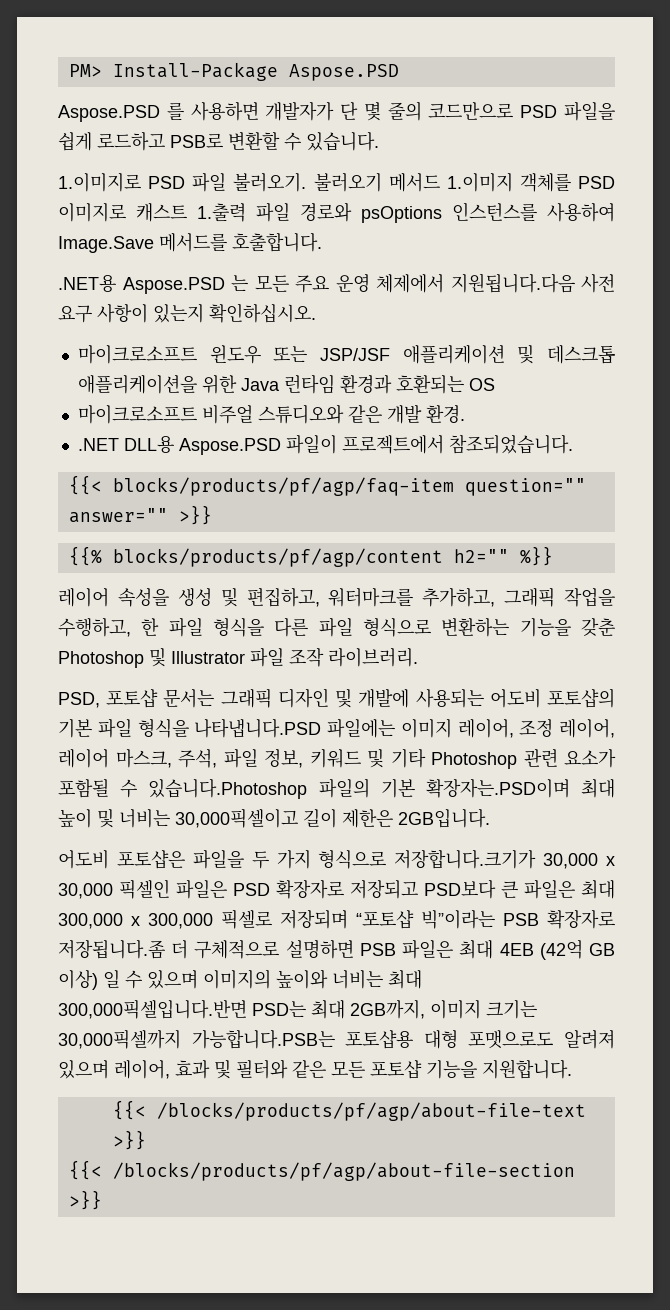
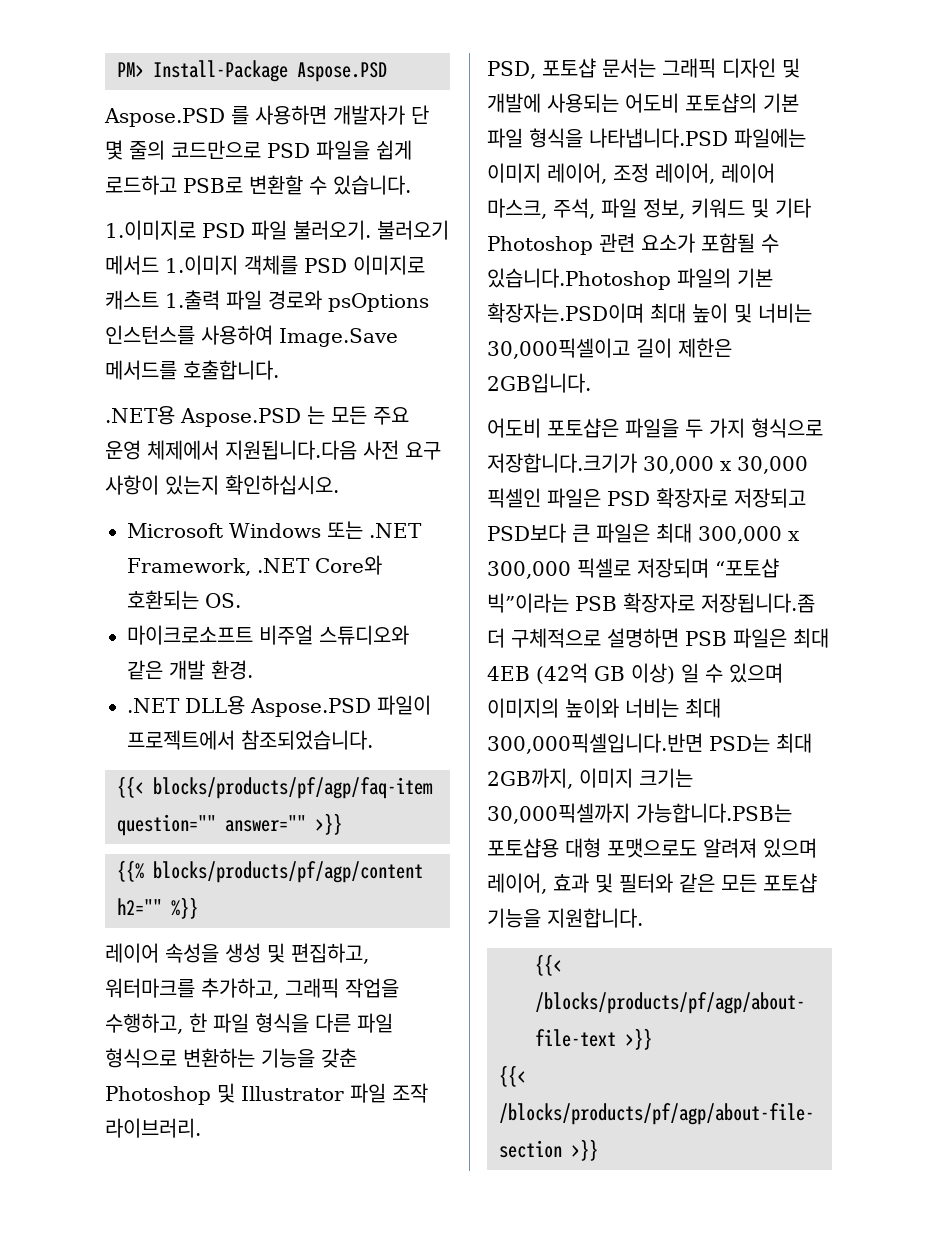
- 마이크로소프트 윈도우 또는 JSP/JSF 애플리케이션 및 데스크톱 애플리케이션을 위한 Java 런타임 환경과 호환되는 OS
+ Microsoft Windows 또는 .NET Framework, .NET Core와 호환되는 OS.

